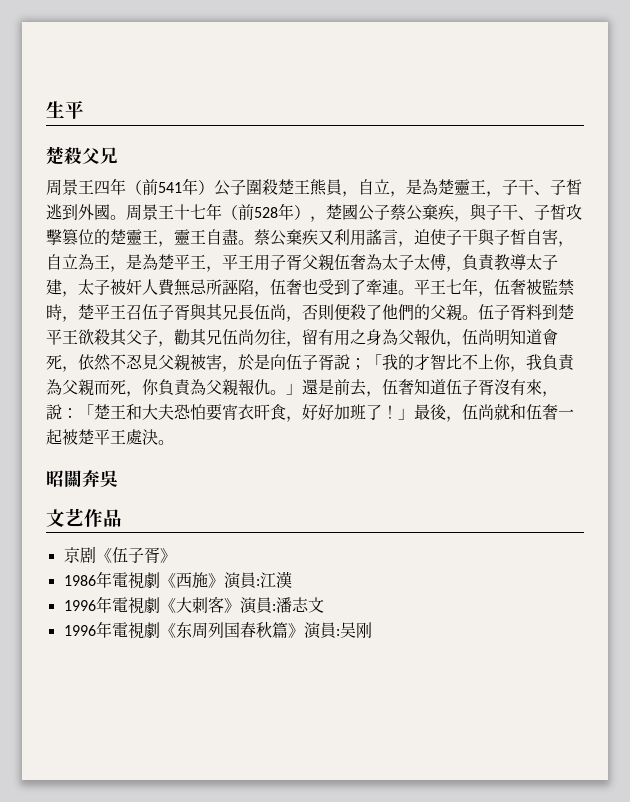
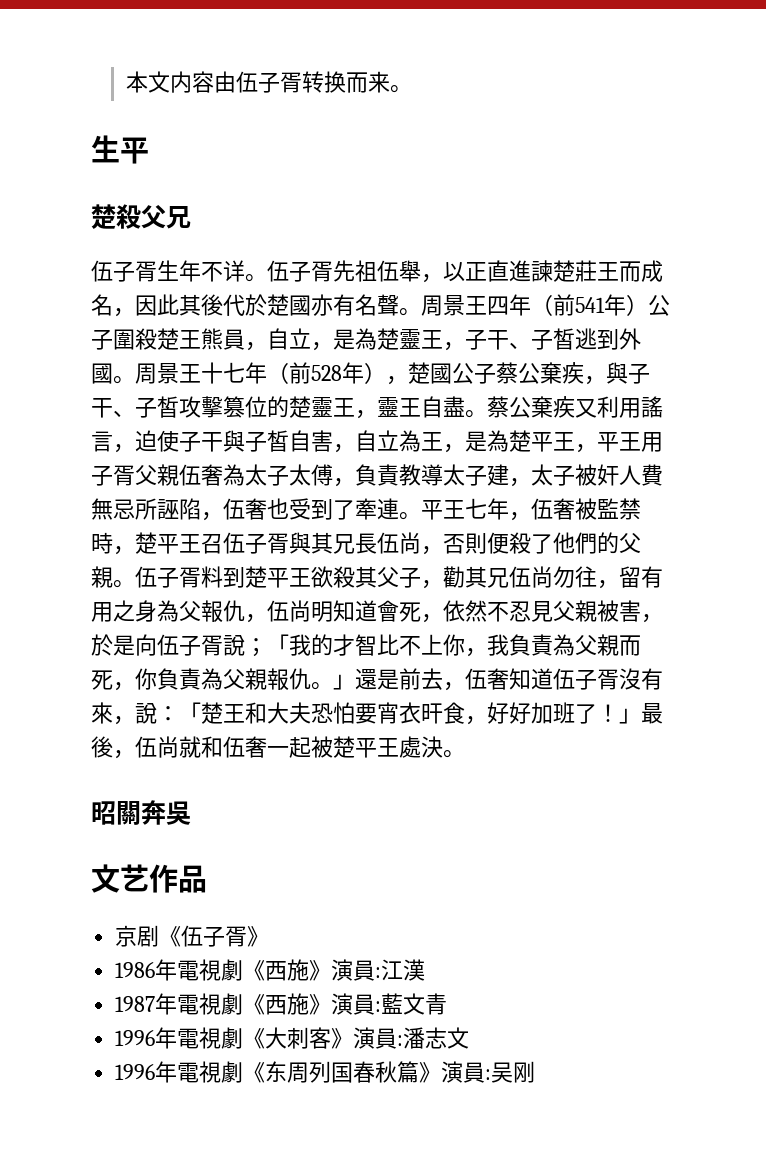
+ 本文内容由伍子胥转换而来。
  生平
  楚殺父兄
- 周景王四年（前541年）公子圍殺楚王熊員，自立，是為楚靈王，子干、子皙逃到外國。
+ 伍子胥生年不详。伍子胥先祖伍舉，以正直進諫楚莊王而成名，因此其後代於楚國亦有名聲。周景王四年（前541年）公子圍殺楚王熊員，自立，是為楚靈王，子干、子皙逃到外國。
+ 1987年電視劇《西施》演員:藍文青

